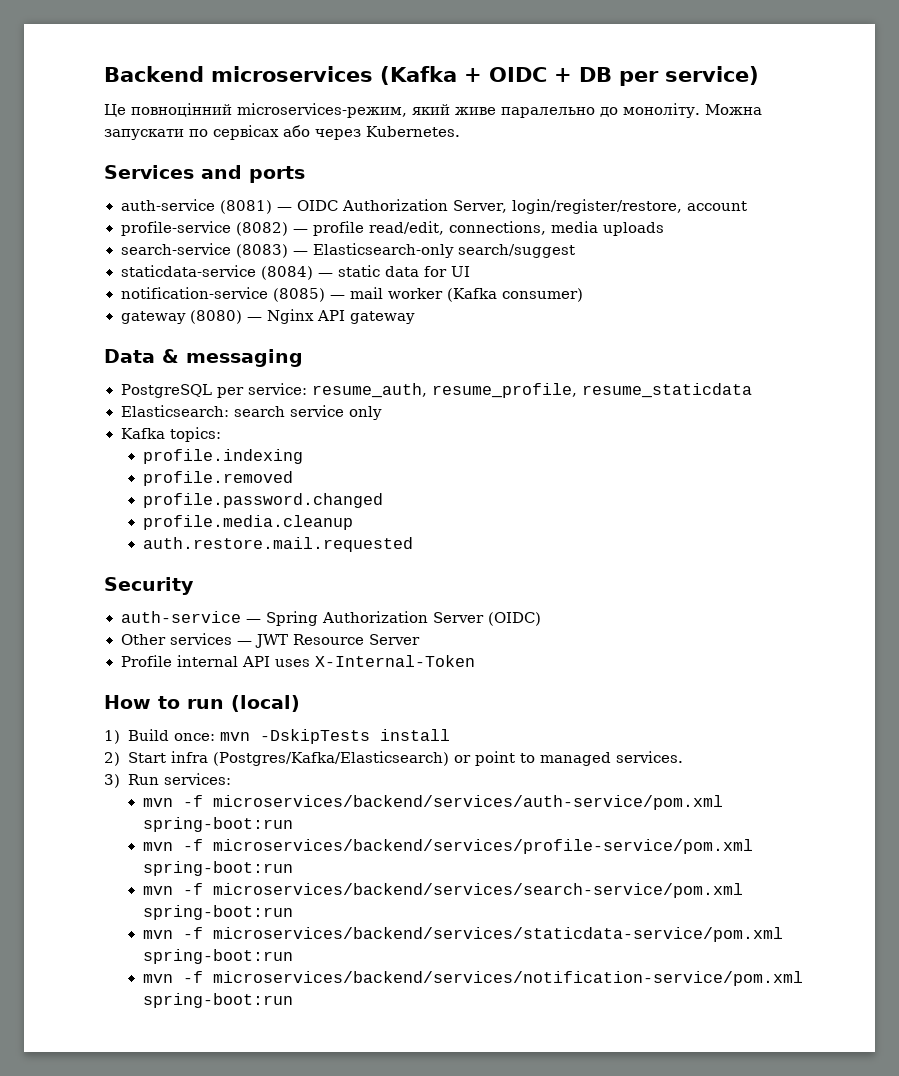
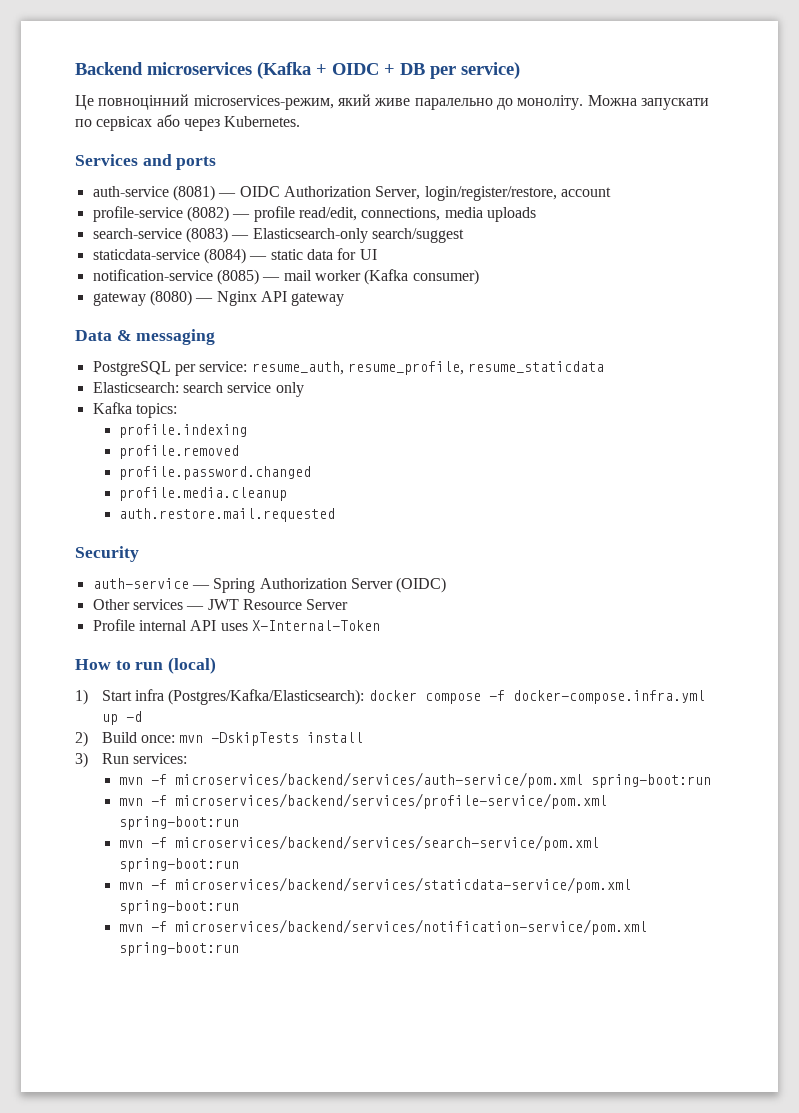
- 1) Build once: mvn -DskipTests install
+ 1) Start infra (Postgres/Kafka/Elasticsearch): docker compose -f docker-compose.infra.yml up -d
+ 2) Build once: mvn -DskipTests install
- 2) Start infra (Postgres/Kafka/Elasticsearch) or point to managed services.

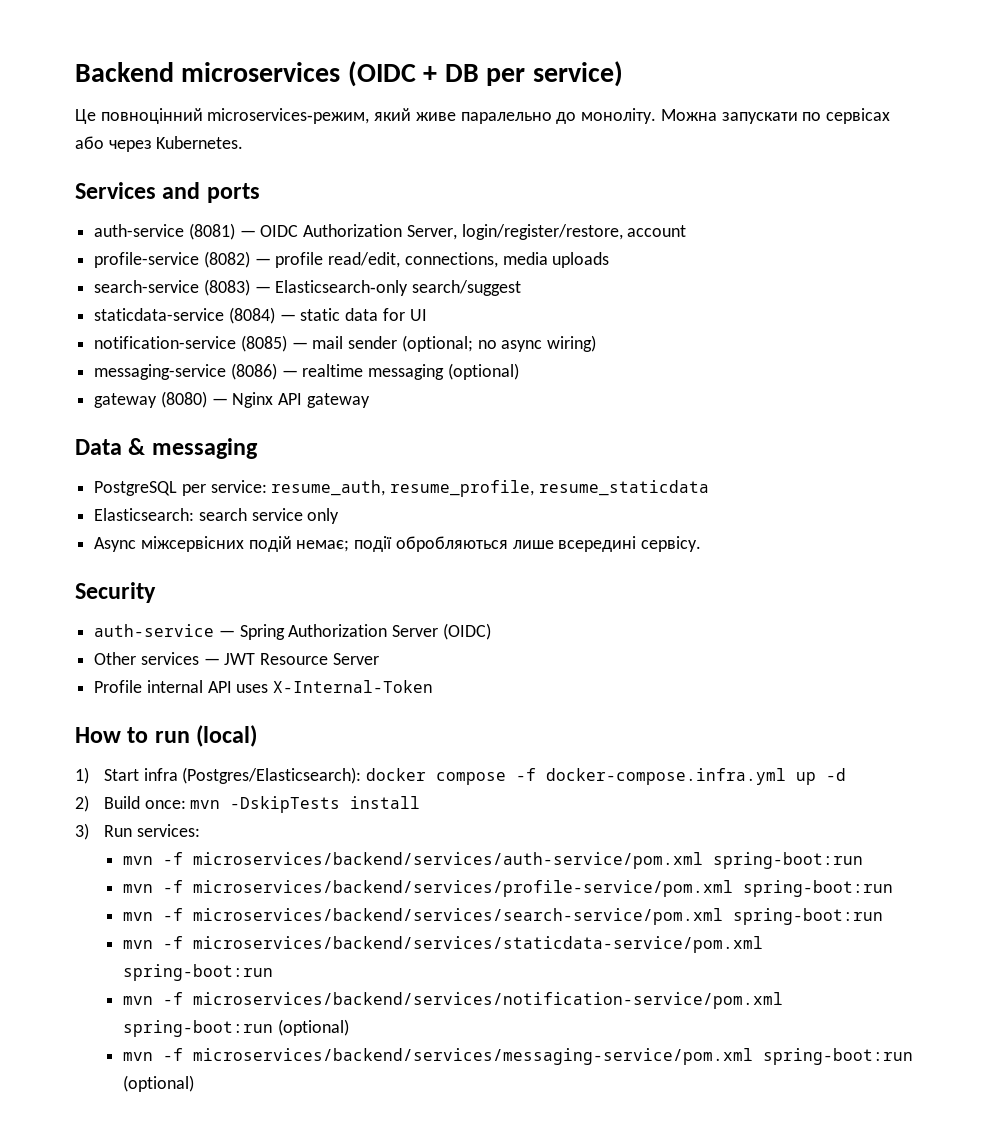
- Backend microservices (Kafka + OIDC + DB per service)
+ Backend microservices (OIDC + DB per service)
- notification-service (8085) — mail worker (Kafka consumer)
+ notification-service (8085) — mail sender (optional; no async wiring)
+ messaging-service (8086) — realtime messaging (optional)
- Kafka topics:
- profile.indexing
- profile.removed
- profile.password.changed
- profile.media.cleanup
- auth.restore.mail.requested
+ Async міжсервісних подій немає; події обробляються лише всередині сервісу.
- 1) Start infra (Postgres/Kafka/Elasticsearch): docker compose -f docker-compose.infra.yml up -d
+ 1) Start infra (Postgres/Elasticsearch): docker compose -f docker-compose.infra.yml up -d
- mvn -f microservices/backend/services/notification-service/pom.xml spring-boot:run
+ mvn -f microservices/backend/services/notification-service/pom.xml spring-boot:run (optional)
+ mvn -f microservices/backend/services/messaging-service/pom.xml spring-boot:run (optional)

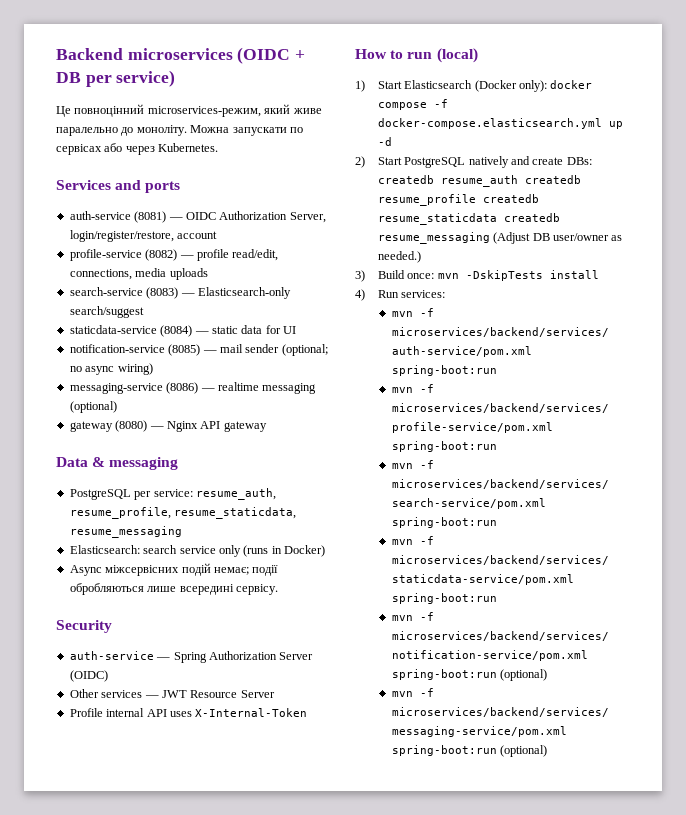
- PostgreSQL per service: resume_auth, resume_profile, resume_staticdata
+ PostgreSQL per service: resume_auth, resume_profile, resume_staticdata, resume_messaging
- Elasticsearch: search service only
+ Elasticsearch: search service only (runs in Docker)
- 1) Start infra (Postgres/Elasticsearch): docker compose -f docker-compose.infra.yml up -d
+ 1) Start Elasticsearch (Docker only): docker compose -f docker-compose.elasticsearch.yml up -d
- 2) Build once: mvn -DskipTests install
+ 2) Start PostgreSQL natively and create DBs: createdb resume_auth createdb resume_profile createdb resume_staticdata createdb resume_messaging (Adjust DB user/owner as needed.)
+ 3) Build once: mvn -DskipTests install
- 3) Run services:
+ 4) Run services:

